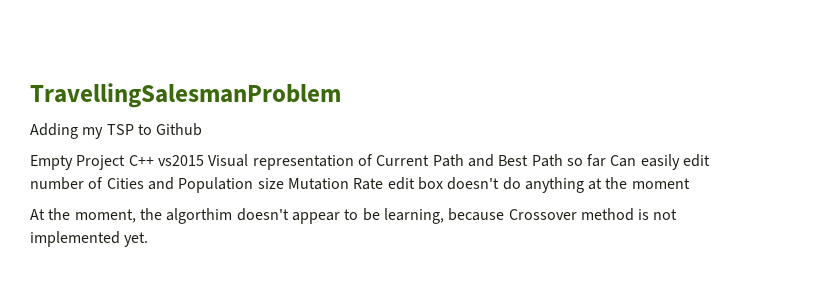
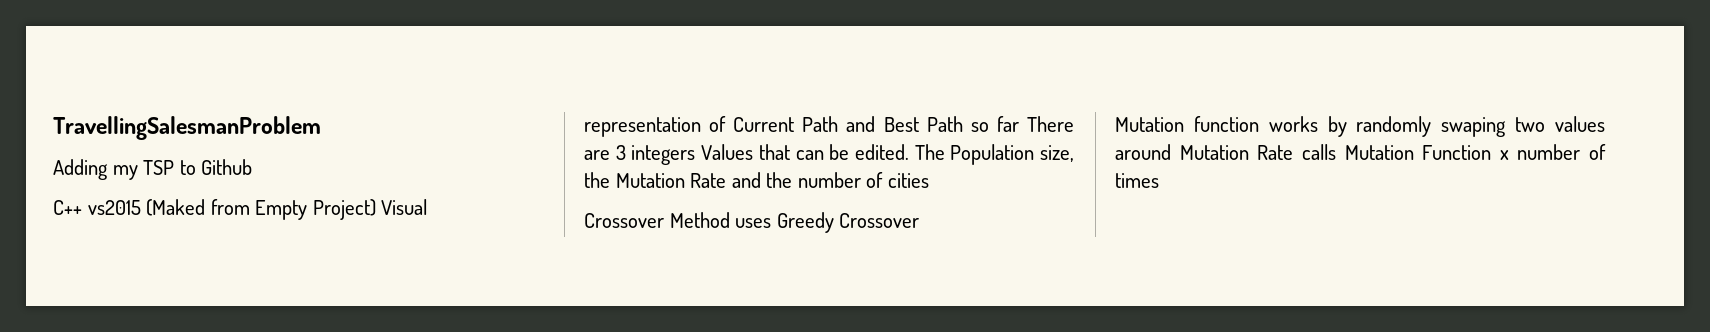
- Empty Project C++ vs2015 Visual representation of Current Path and Best Path so far Can easily edit number of Cities and Population size Mutation Rate edit box doesn't do anything at the moment
- At the moment, the algorthim doesn't appear to be learning, because Crossover method is not implemented yet.
+ C++ vs2015 (Maked from Empty Project) Visual representation of Current Path and Best Path so far There are 3 integers Values that can be edited. The Population size, the Mutation Rate and the number of cities
+ Crossover Method uses Greedy Crossover
+ Mutation function works by randomly swaping two values around Mutation Rate calls Mutation Function x number of times

